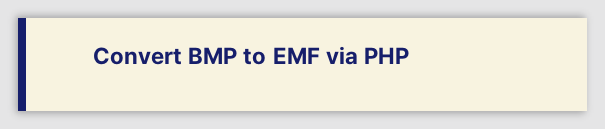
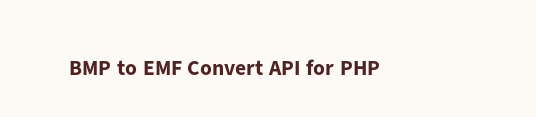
- Convert BMP to EMF via PHP
+ BMP to EMF Convert API for PHP

